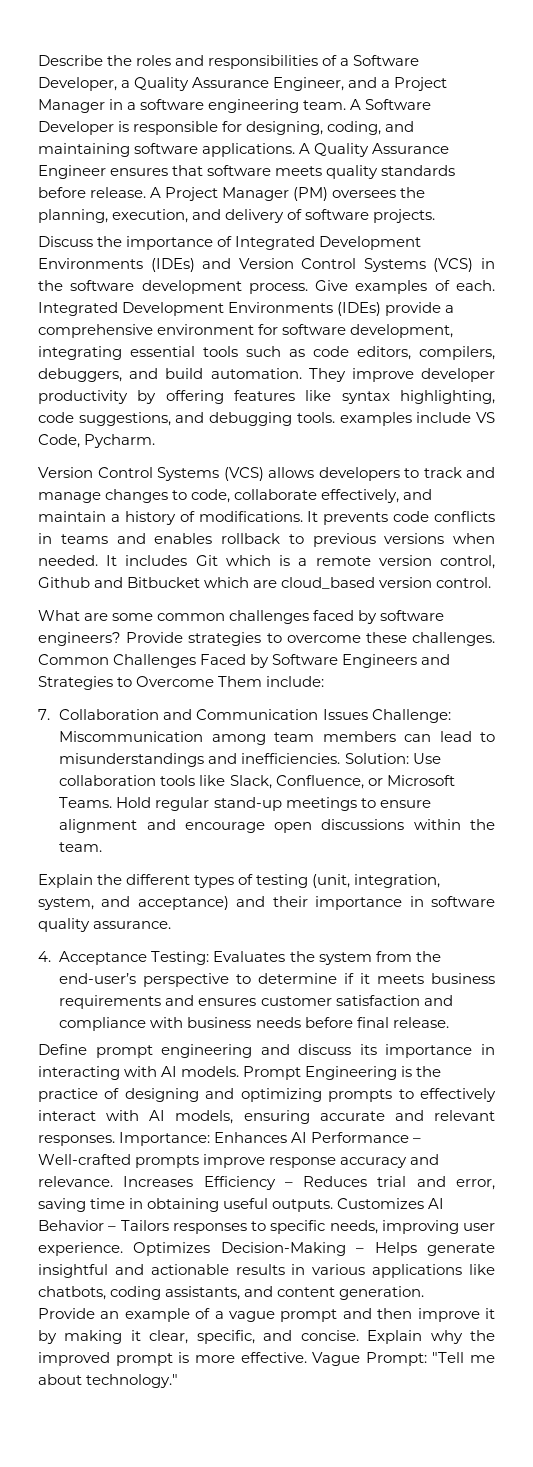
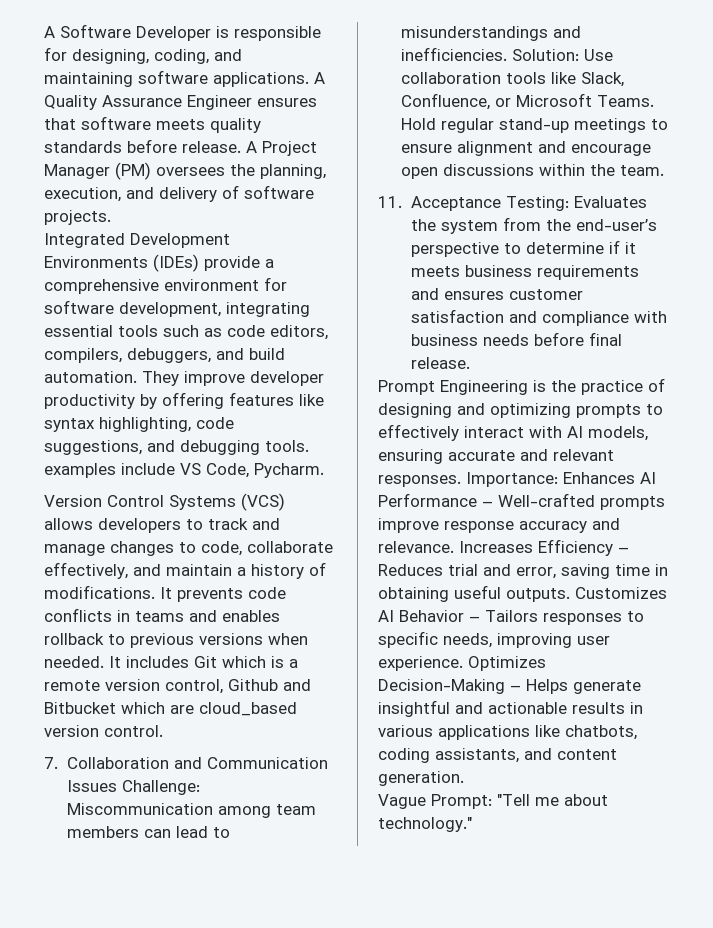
- Describe the roles and responsibilities of a Software Developer, a Quality Assurance Engineer, and a Project Manager in a software engineering team.
- Discuss the importance of Integrated Development Environments (IDEs) and Version Control Systems (VCS) in the software development process. Give examples of each.
- What are some common challenges faced by software engineers? Provide strategies to overcome these challenges. Common Challenges Faced by Software Engineers and Strategies to Overcome Them include:
- Explain the different types of testing (unit, integration, system, and acceptance) and their importance in software quality assurance.
- 4. Acceptance Testing: Evaluates the system from the end-user’s perspective to determine if it meets business requirements and ensures customer satisfaction and compliance with business needs before final release.
+ 11. Acceptance Testing: Evaluates the system from the end-user’s perspective to determine if it meets business requirements and ensures customer satisfaction and compliance with business needs before final release.
- Define prompt engineering and discuss its importance in interacting with AI models.
- Provide an example of a vague prompt and then improve it by making it clear, specific, and concise. Explain why the improved prompt is more effective.

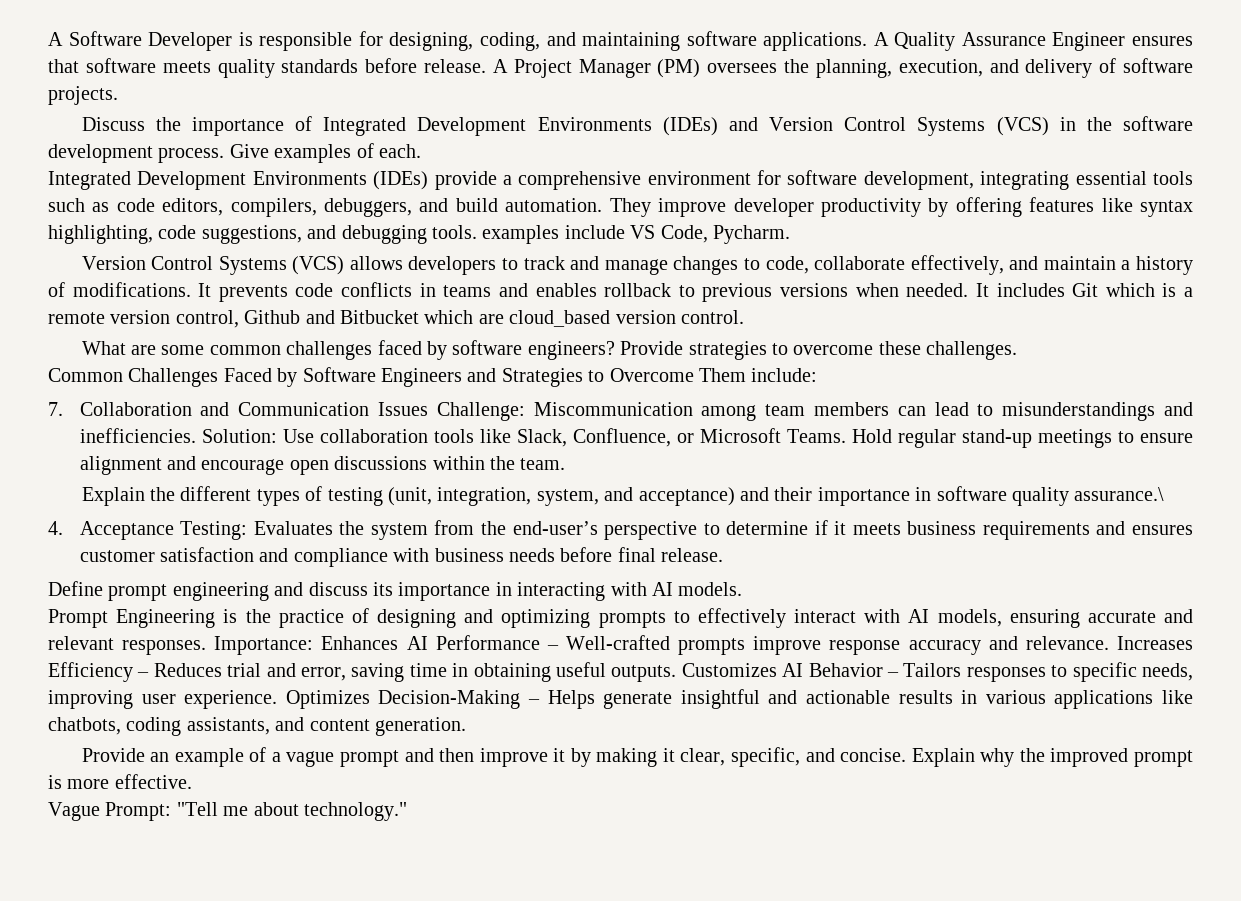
+ Discuss the importance of Integrated Development Environments (IDEs) and Version Control Systems (VCS) in the software development process. Give examples of each.
+ What are some common challenges faced by software engineers? Provide strategies to overcome these challenges.
+ Common Challenges Faced by Software Engineers and Strategies to Overcome Them include:
- 11. Acceptance Testing: Evaluates the system from the end-user’s perspective to determine if it meets business requirements and ensures customer satisfaction and compliance with business needs before final release.
+ Explain the different types of testing (unit, integration, system, and acceptance) and their importance in software quality assurance.\
+ 4. Acceptance Testing: Evaluates the system from the end-user’s perspective to determine if it meets business requirements and ensures customer satisfaction and compliance with business needs before final release.
+ Define prompt engineering and discuss its importance in interacting with AI models.
+ Provide an example of a vague prompt and then improve it by making it clear, specific, and concise. Explain why the improved prompt is more effective.

